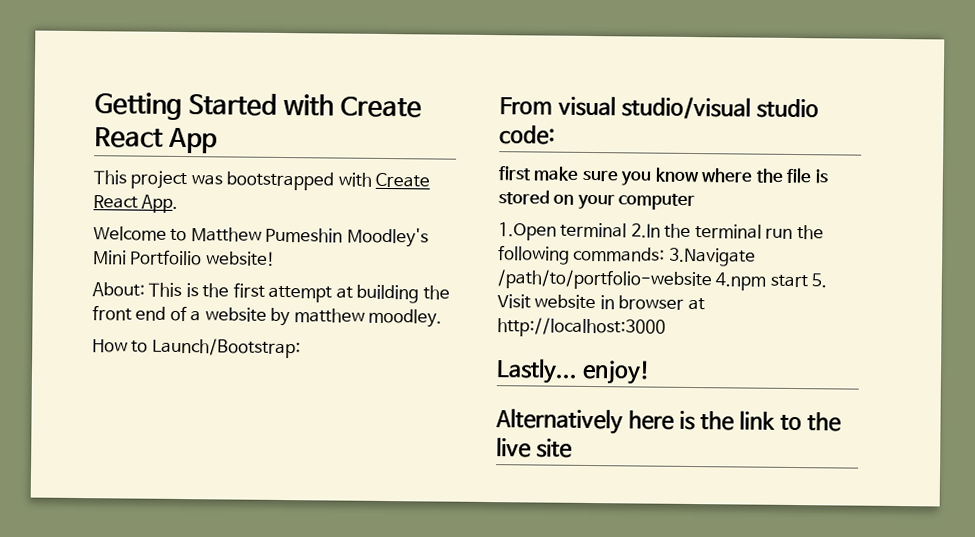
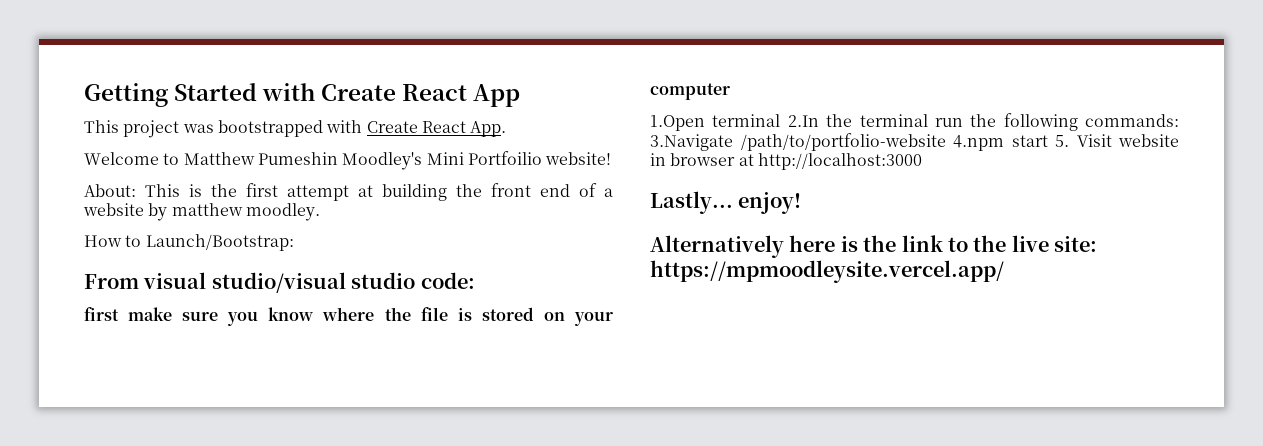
- Alternatively here is the link to the live site
+ Alternatively here is the link to the live site: https://mpmoodleysite.vercel.app/

